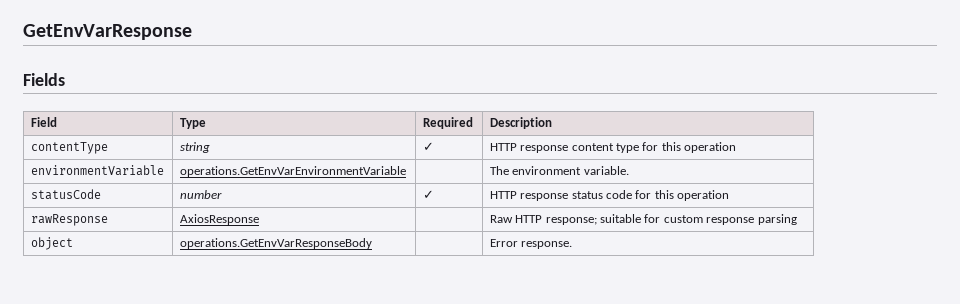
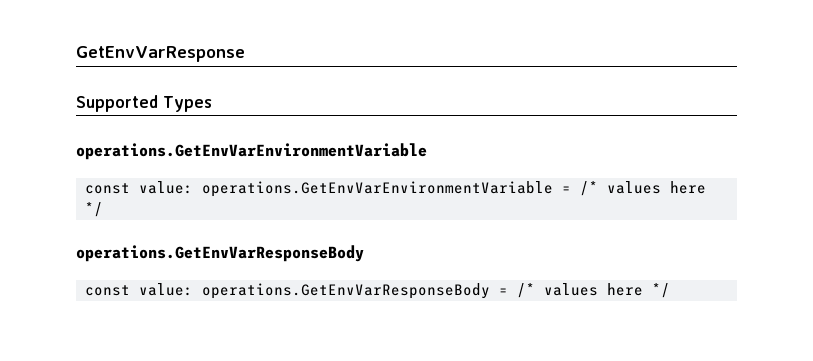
- Fields
- Field | Type | Required | Description
- contentType | string | ✓ | HTTP response content type for this operation
- environmentVariable | operations.GetEnvVarEnvironmentVariable | | The environment variable.
- statusCode | number | ✓ | HTTP response status code for this operation
- rawResponse | AxiosResponse | | Raw HTTP response; suitable for custom response parsing
- object | operations.GetEnvVarResponseBody | | Error response.
+ Supported Types
+ operations.GetEnvVarEnvironmentVariable
+ const value: operations.GetEnvVarEnvironmentVariable = /* values here */
+ operations.GetEnvVarResponseBody
+ const value: operations.GetEnvVarResponseBody = /* values here */

